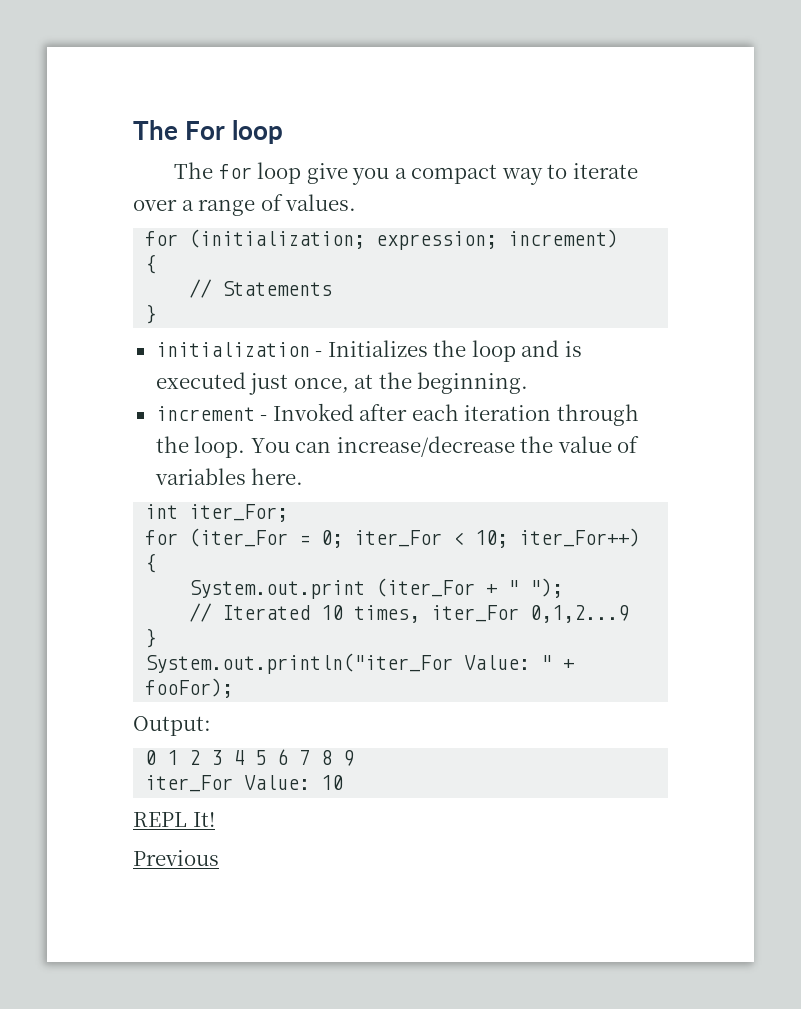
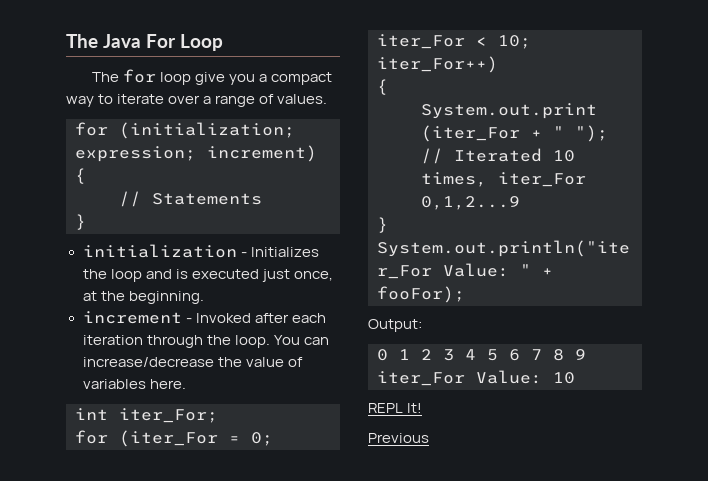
- The For loop
+ The Java For Loop

